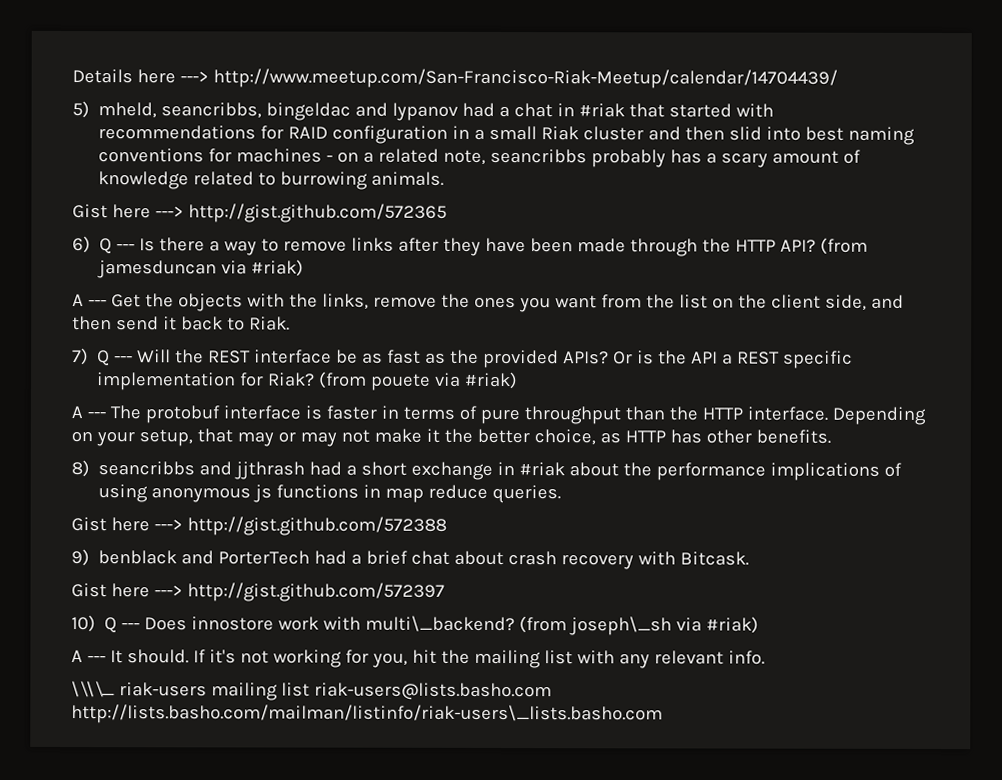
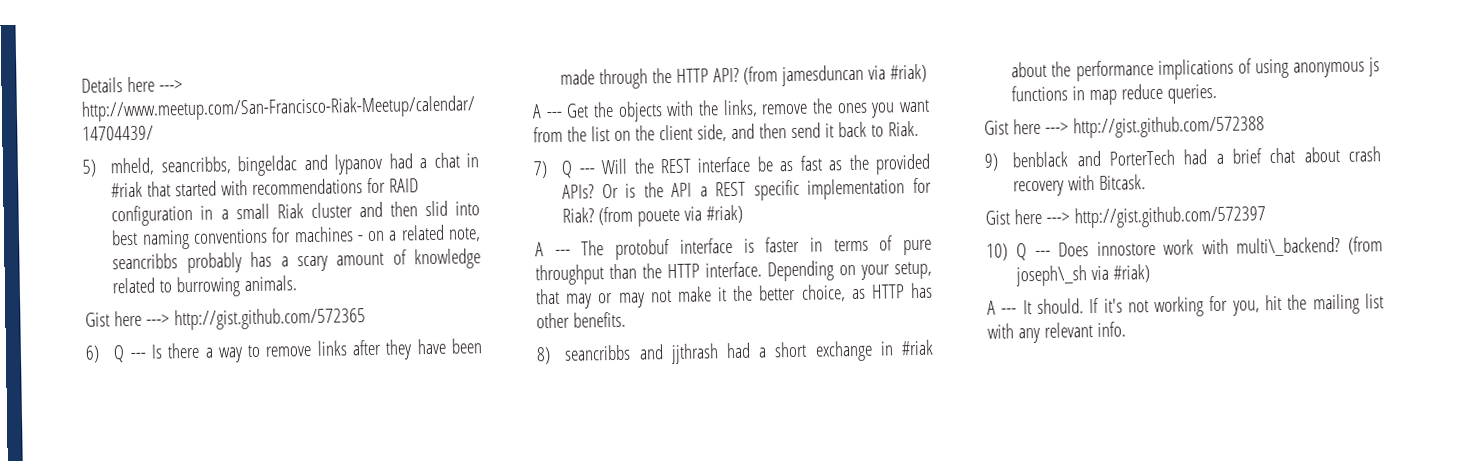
- \\\\_ riak-users mailing list riak-users@lists.basho.com http://lists.basho.com/mailman/listinfo/riak-users\_lists.basho.com

